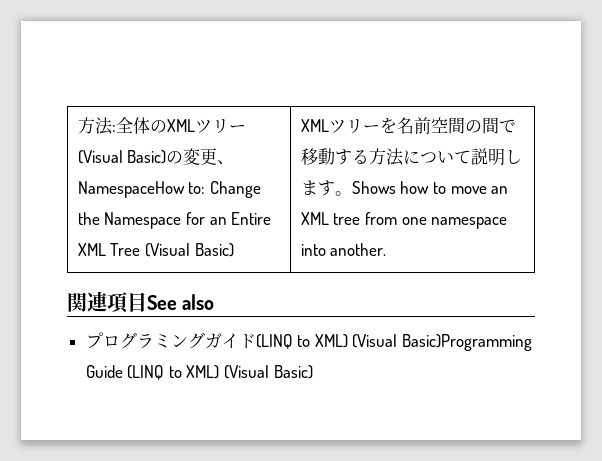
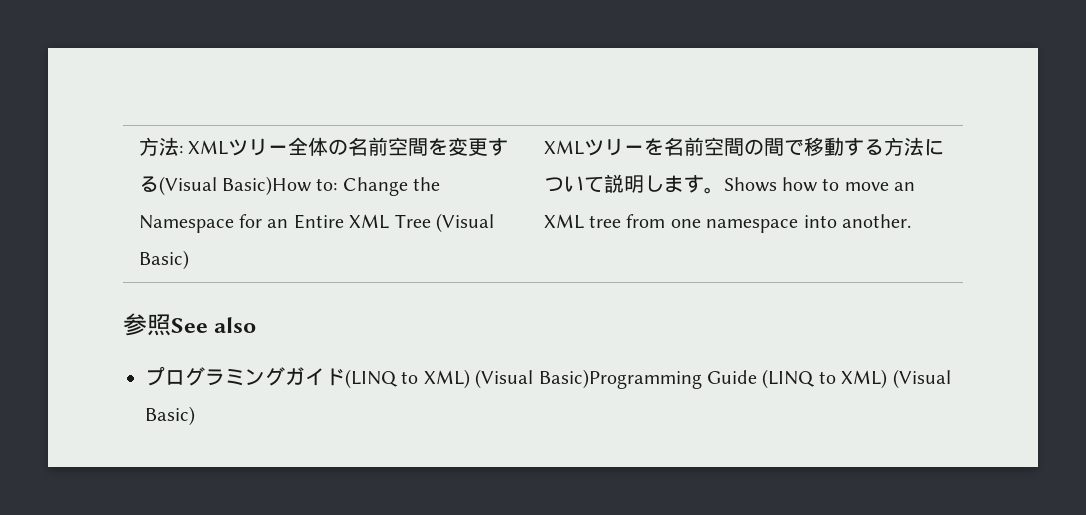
- 方法:全体のXMLツリー(Visual Basic)の変更、NamespaceHow to: Change the Namespace for an Entire XML Tree (Visual Basic)
+ 方法: XMLツリー全体の名前空間を変更する(Visual Basic)How to: Change the Namespace for an Entire XML Tree (Visual Basic)
- 関連項目See also
+ 参照See also

